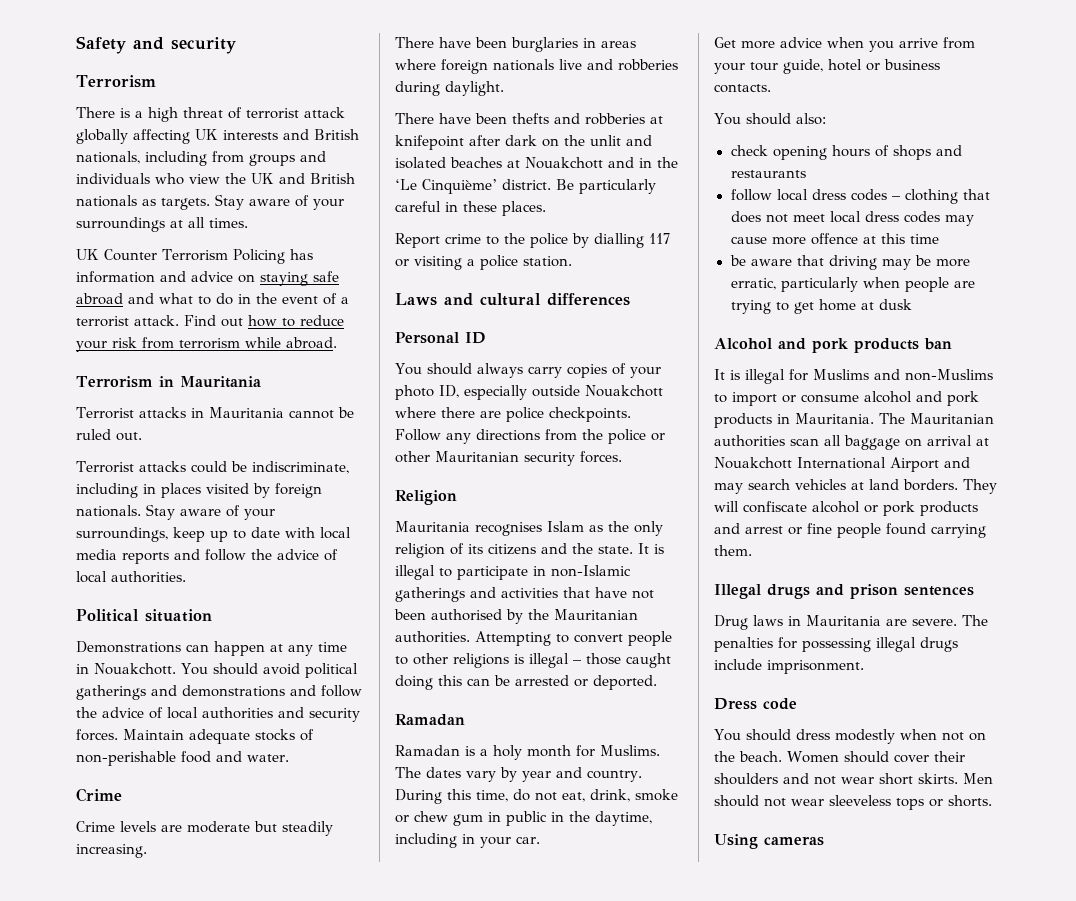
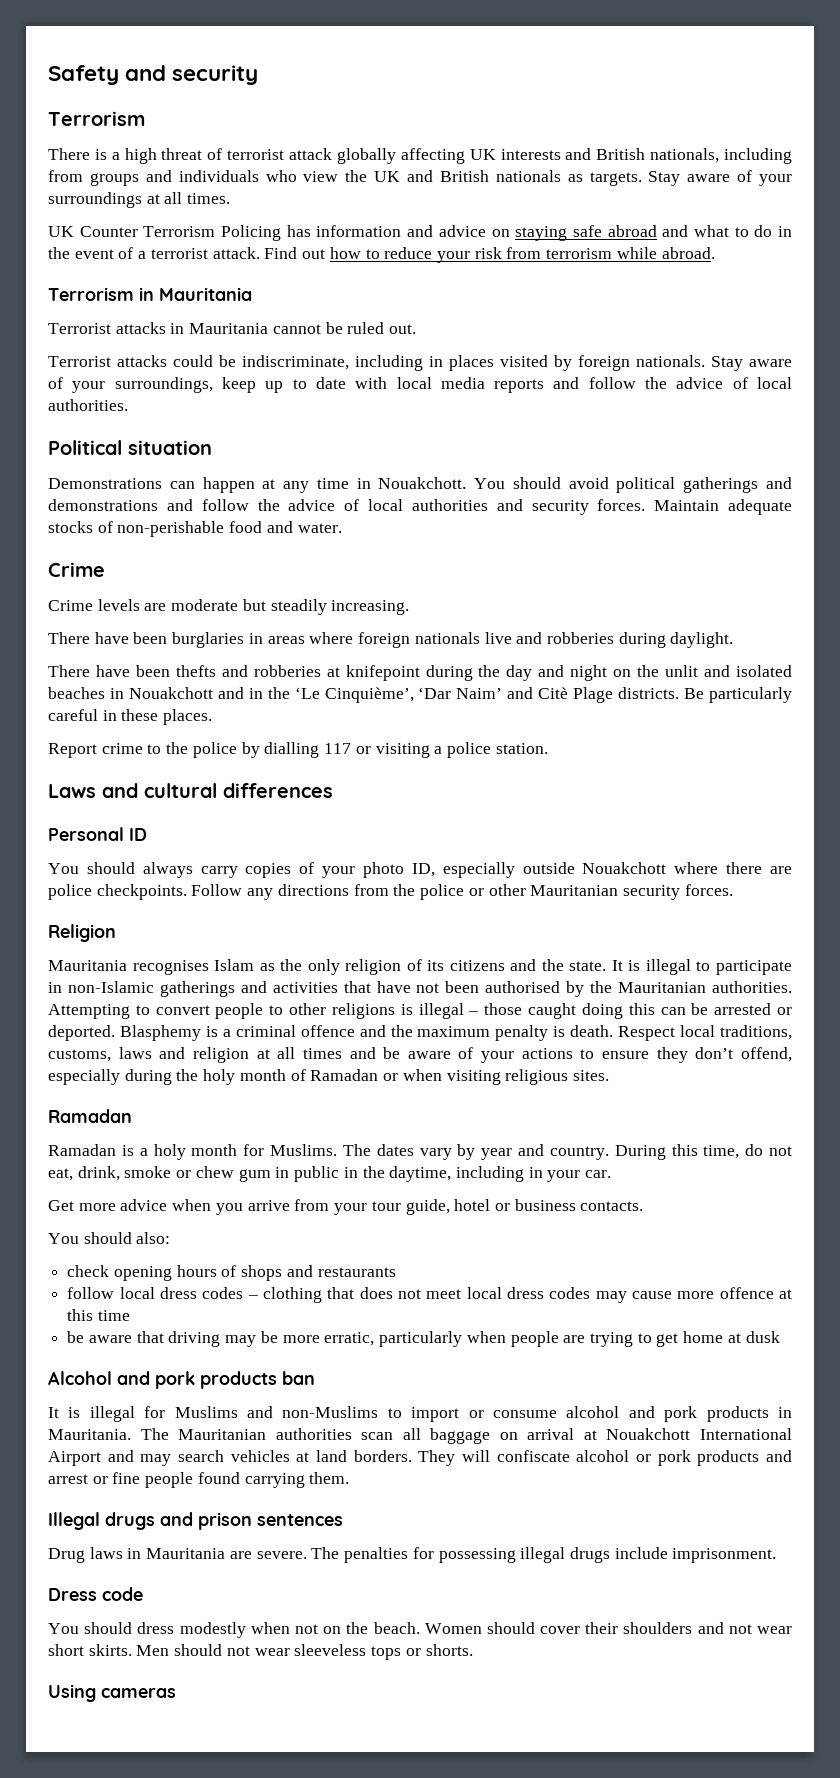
- There have been thefts and robberies at knifepoint after dark on the unlit and isolated beaches at Nouakchott and in the ‘Le Cinquième’ district.
+ There have been thefts and robberies at knifepoint during the day and night on the unlit and isolated beaches in Nouakchott and in the ‘Le Cinquième’, ‘Dar Naim’ and Citè Plage districts.
+ Blasphemy is a criminal offence and the maximum penalty is death. Respect local traditions, customs, laws and religion at all times and be aware of your actions to ensure they don’t offend, especially during the holy month of Ramadan or when visiting religious sites.

